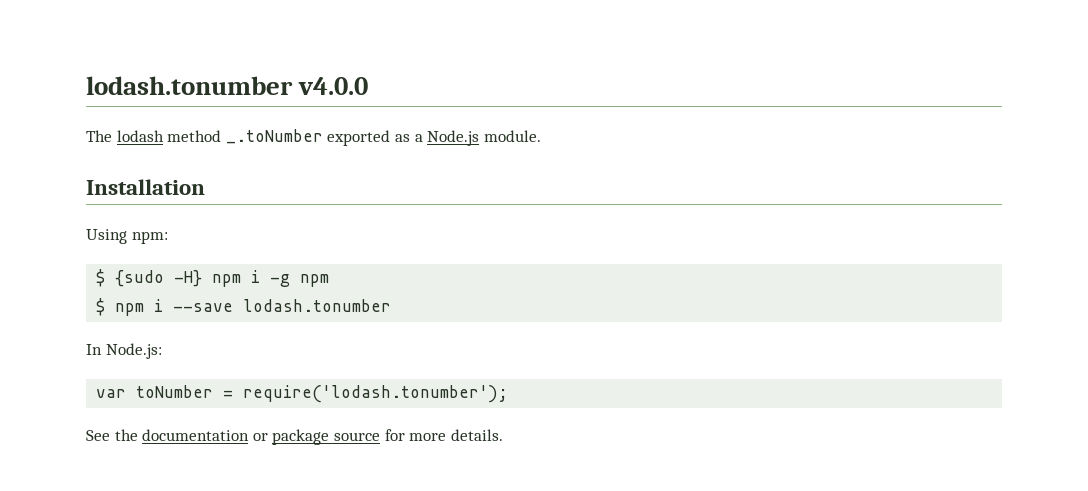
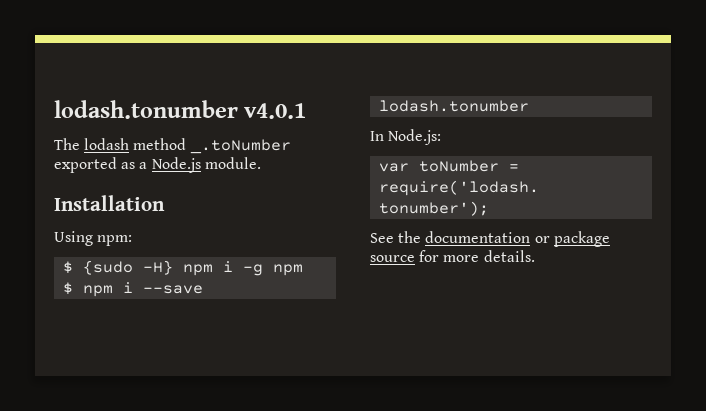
- lodash.tonumber v4.0.0
+ lodash.tonumber v4.0.1

